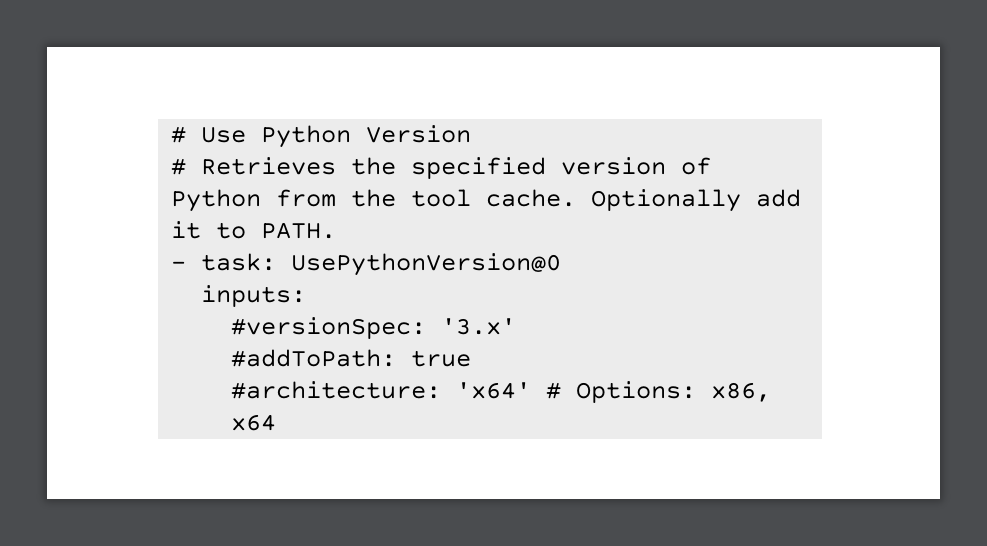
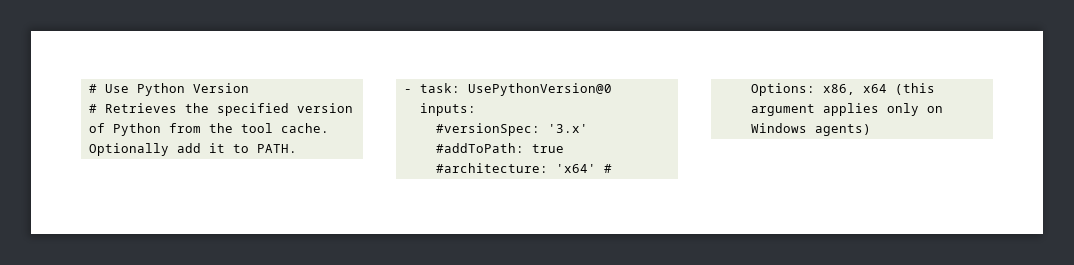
- #architecture: 'x64' # Options: x86, x64
+ #architecture: 'x64' # Options: x86, x64 (this argument applies only on Windows agents)

